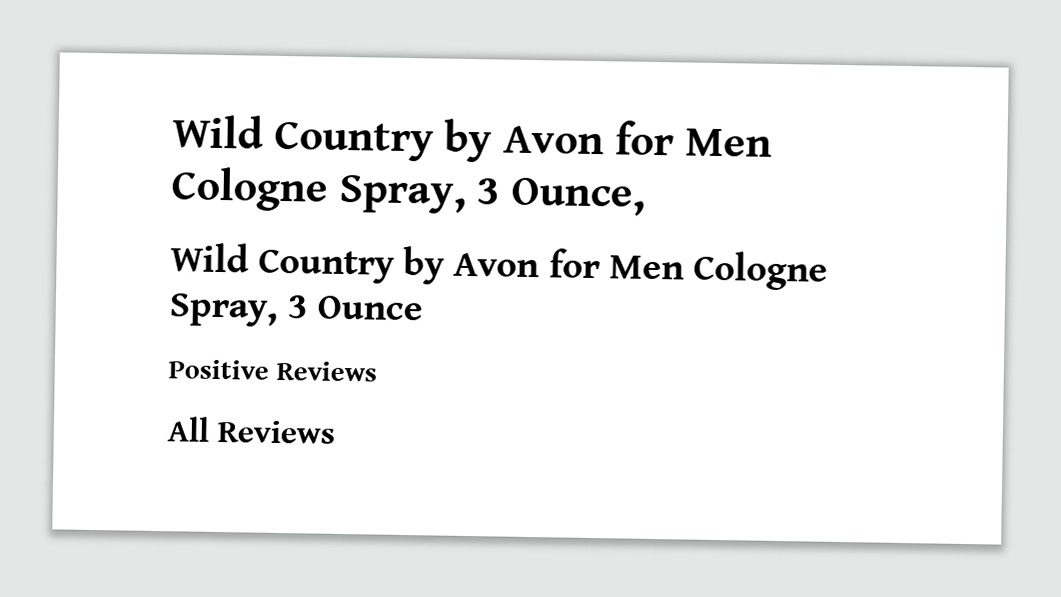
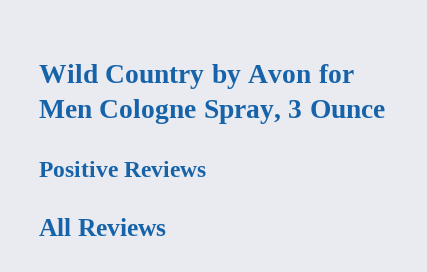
- Wild Country by Avon for Men Cologne Spray, 3 Ounce,

